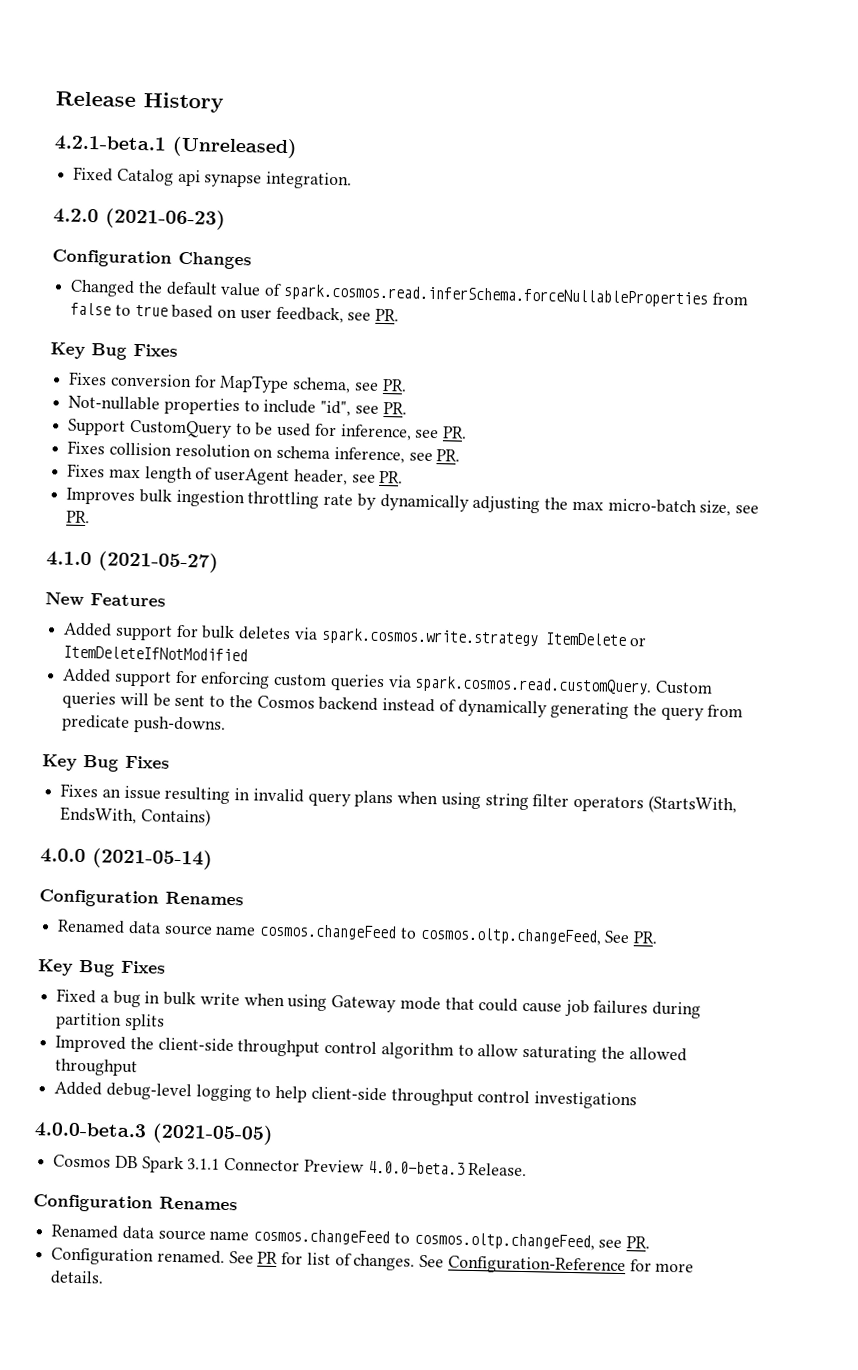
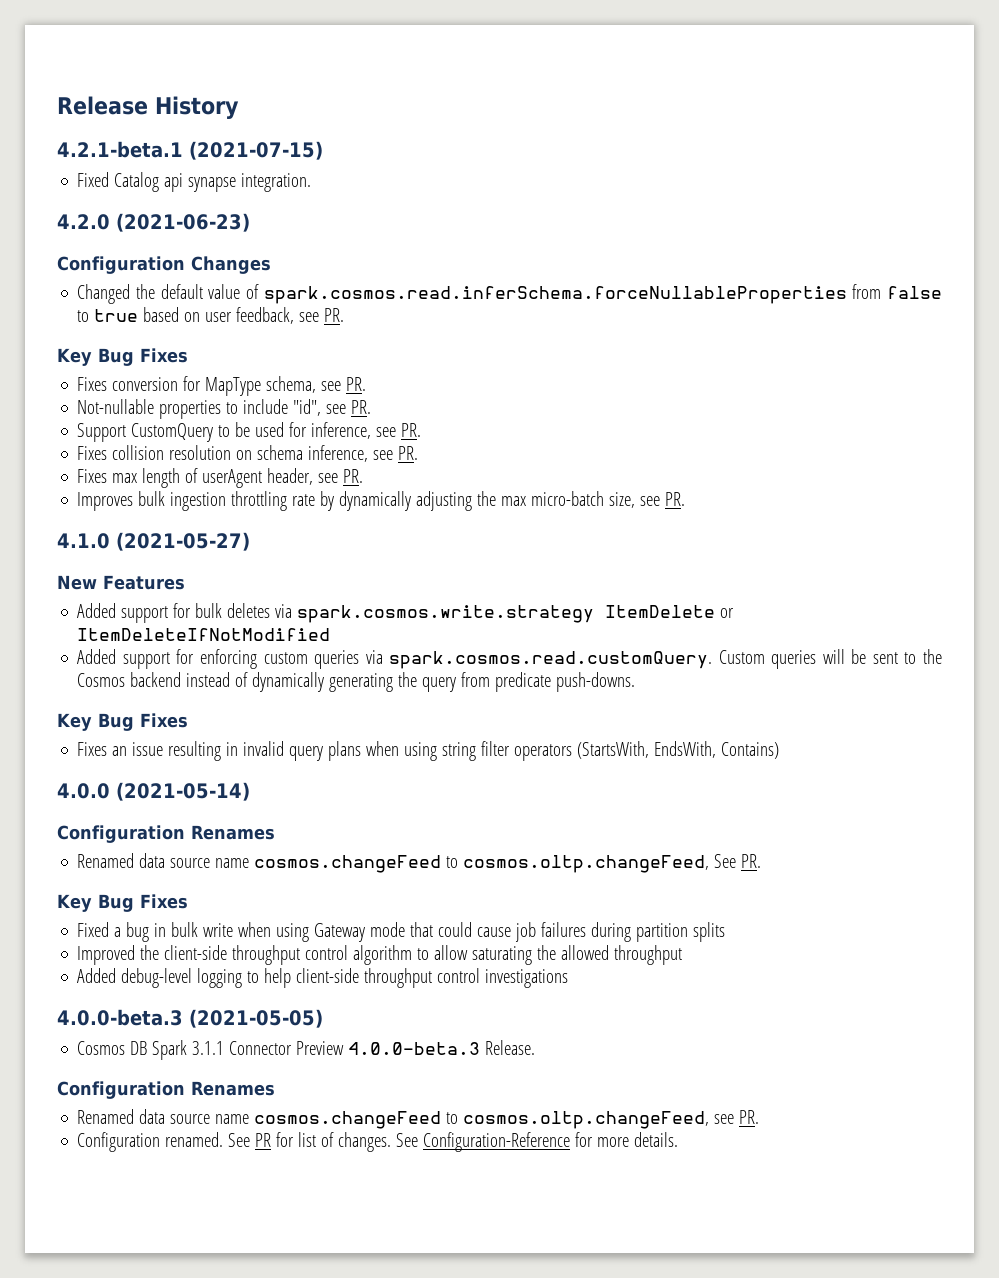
- 4.2.1-beta.1 (Unreleased)
+ 4.2.1-beta.1 (2021-07-15)

